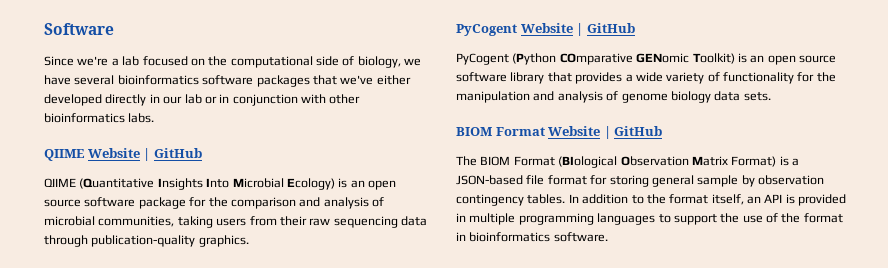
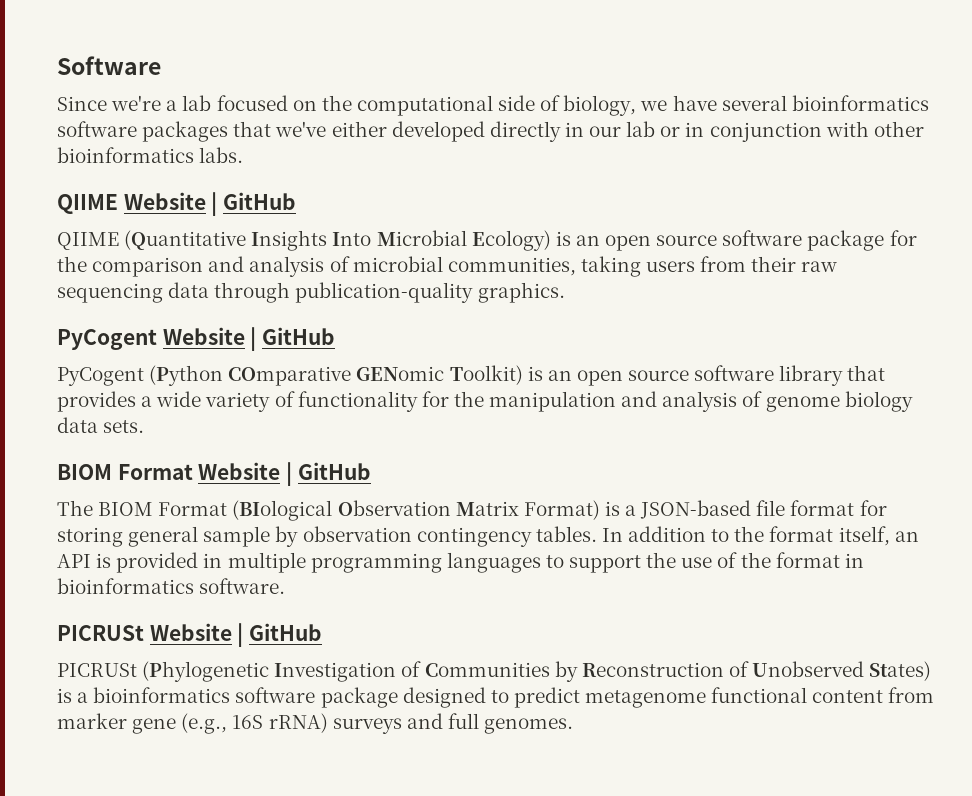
+ PICRUSt Website | GitHub
+ PICRUSt (Phylogenetic Investigation of Communities by Reconstruction of Unobserved States) is a bioinformatics software package designed to predict metagenome functional content from marker gene (e.g., 16S rRNA) surveys and full genomes.

